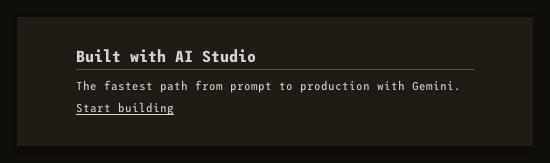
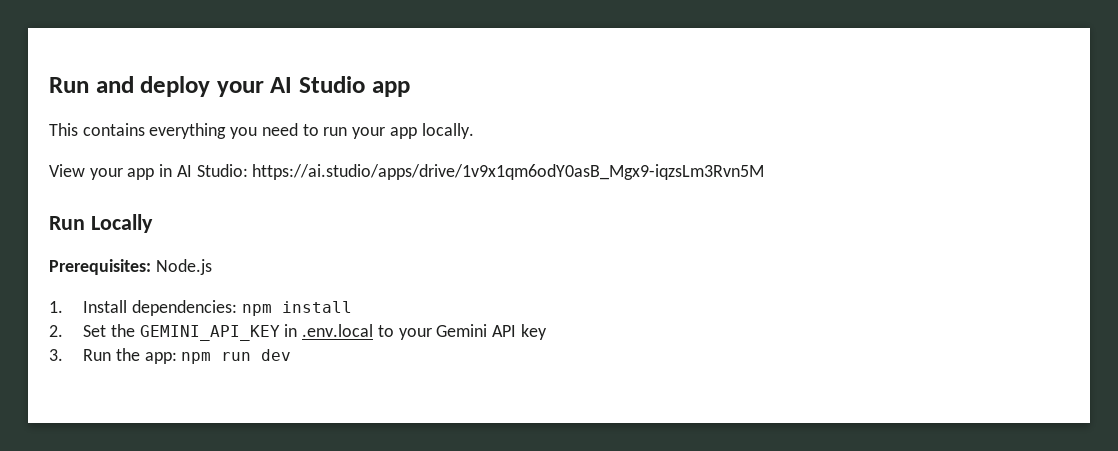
- Built with AI Studio
- The fastest path from prompt to production with Gemini.
- Start building
+ Run and deploy your AI Studio app
+ This contains everything you need to run your app locally.
+ View your app in AI Studio: https://ai.studio/apps/drive/1v9x1qm6odY0asB_Mgx9-iqzsLm3Rvn5M
+ Run Locally
+ Prerequisites: Node.js
+ 1. Install dependencies: npm install
+ 2. Set the GEMINI_API_KEY in .env.local to your Gemini API key
+ 3. Run the app: npm run dev

